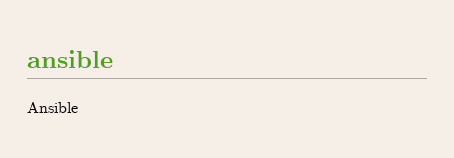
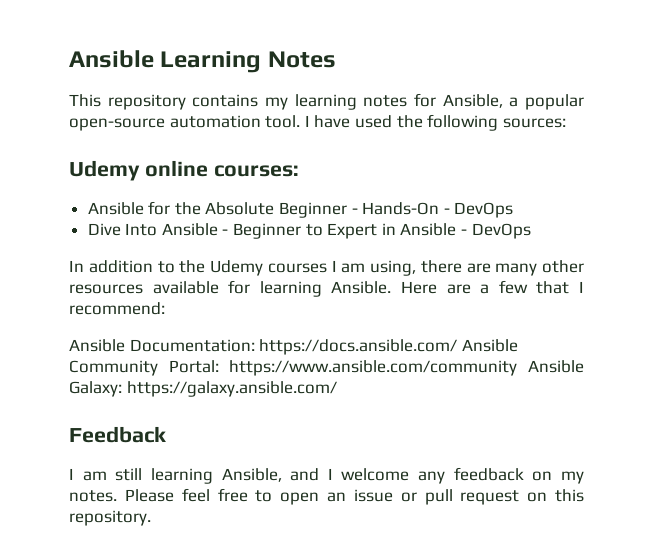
- ansible
- Ansible
+ Ansible Learning Notes
+ This repository contains my learning notes for Ansible, a popular open-source automation tool. I have used the following sources:
+ Udemy online courses:
+ Ansible for the Absolute Beginner - Hands-On - DevOps
+ Dive Into Ansible - Beginner to Expert in Ansible - DevOps
+ In addition to the Udemy courses I am using, there are many other resources available for learning Ansible. Here are a few that I recommend:
+ Ansible Documentation: https://docs.ansible.com/ Ansible Community Portal: https://www.ansible.com/community Ansible Galaxy: https://galaxy.ansible.com/
+ Feedback
+ I am still learning Ansible, and I welcome any feedback on my notes. Please feel free to open an issue or pull request on this repository.

